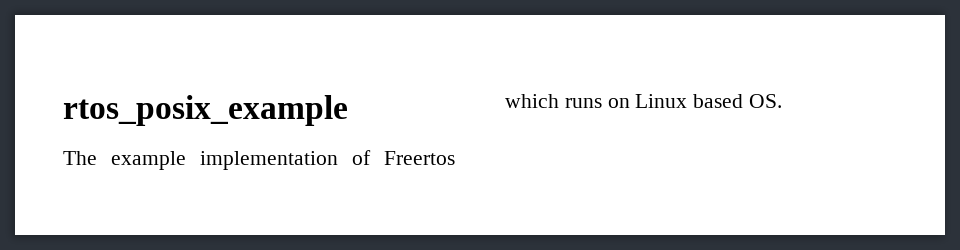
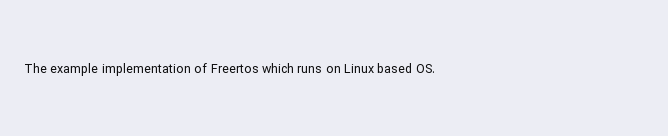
- rtos_posix_example

